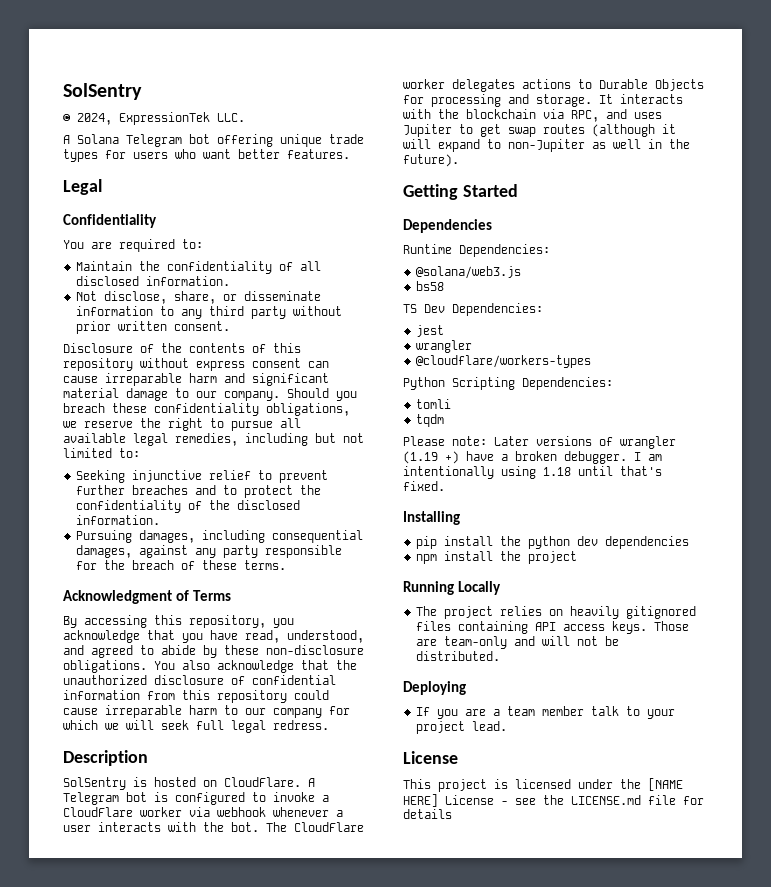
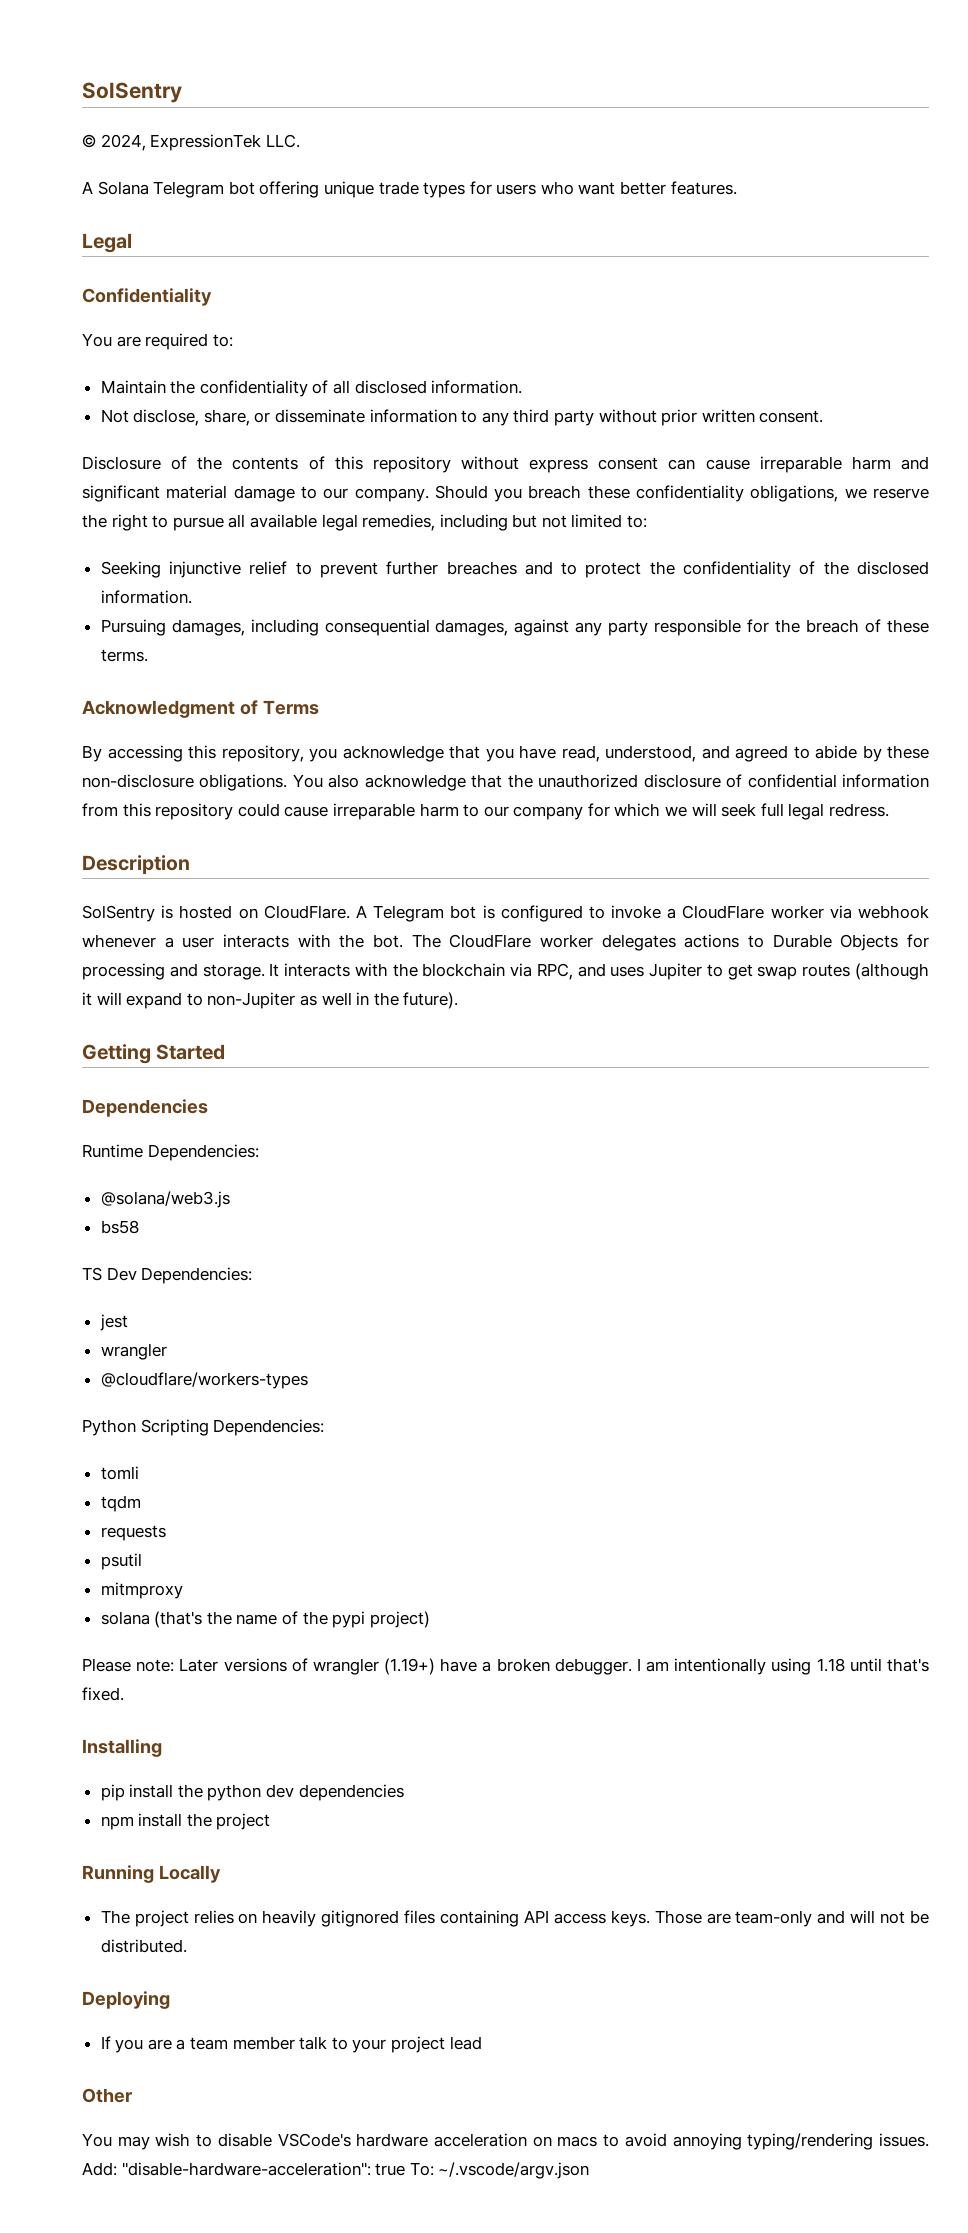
+ requests
+ psutil
+ mitmproxy
+ solana (that's the name of the pypi project)
- Please note: Later versions of wrangler (1.19 +) have a broken debugger.
+ Please note: Later versions of wrangler (1.19+) have a broken debugger.
- If you are a team member talk to your project lead.
- License
- This project is licensed under the [NAME HERE] License - see the LICENSE.md file for details
+ If you are a team member talk to your project lead
+ Other
+ You may wish to disable VSCode's hardware acceleration on macs to avoid annoying typing/rendering issues. Add: "disable-hardware-acceleration": true To: ~/.vscode/argv.json

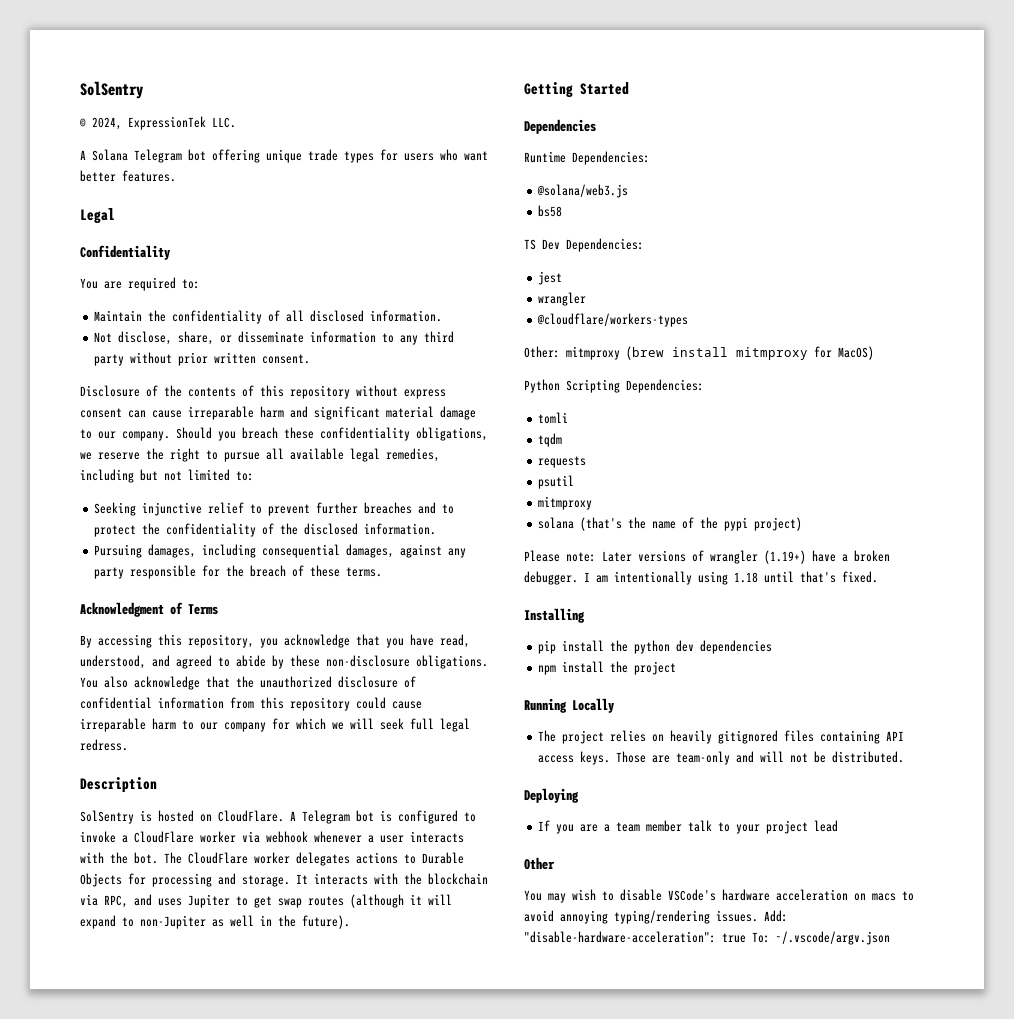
+ Other: mitmproxy (brew install mitmproxy for MacOS)

